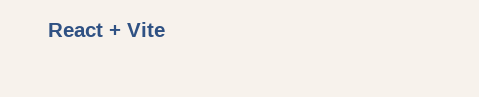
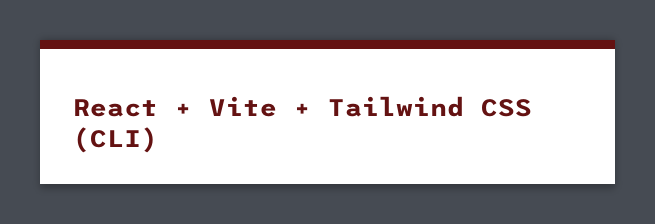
- React + Vite
+ React + Vite + Tailwind CSS (CLI)

